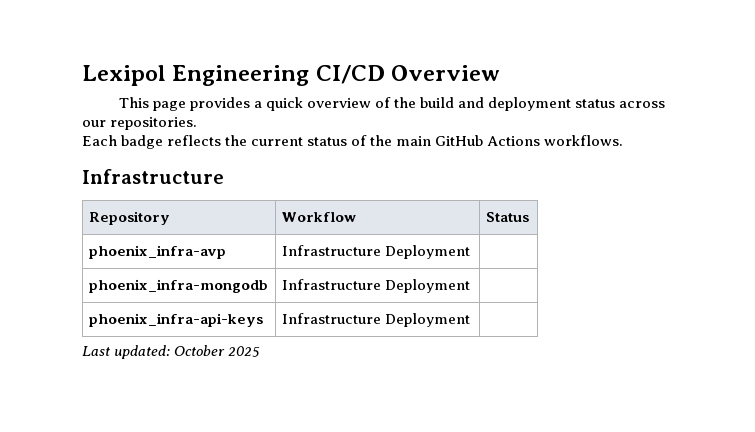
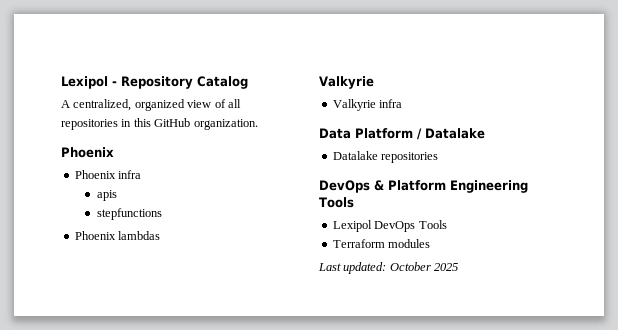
- Lexipol Engineering CI/CD Overview
- This page provides a quick overview of the build and deployment status across our repositories.
- Each badge reflects the current status of the main GitHub Actions workflows.
- Infrastructure
- Repository | Workflow | Status
- phoenix_infra-avp | Infrastructure Deployment |
- phoenix_infra-mongodb | Infrastructure Deployment |
- phoenix_infra-api-keys | Infrastructure Deployment |
+ Lexipol - Repository Catalog
+ A centralized, organized view of all repositories in this GitHub organization.
+ Phoenix
+ Phoenix infra
+ apis
+ stepfunctions
+ Phoenix lambdas
+ Valkyrie
+ Valkyrie infra
+ Data Platform / Datalake
+ Datalake repositories
+ DevOps & Platform Engineering Tools
+ Lexipol DevOps Tools
+ Terraform modules

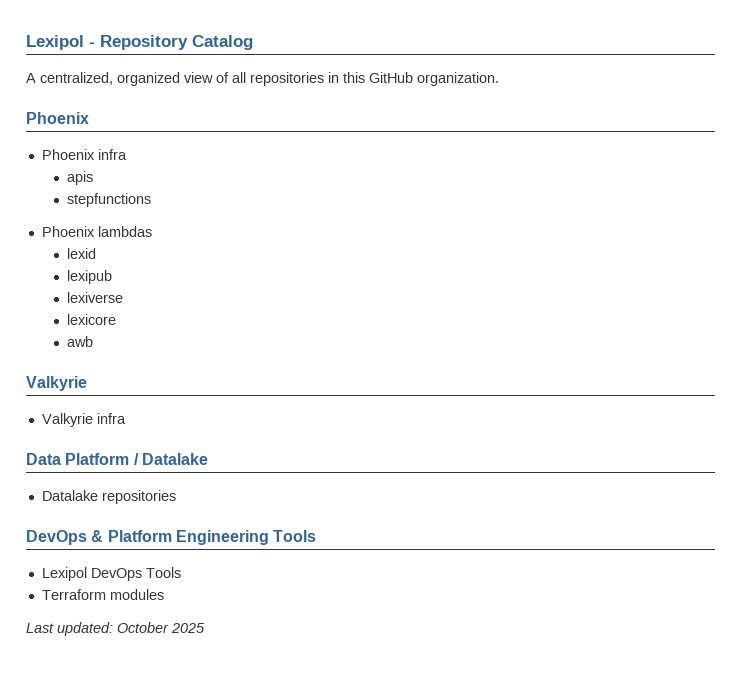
+ lexid
+ lexipub
+ lexiverse
+ lexicore
+ awb

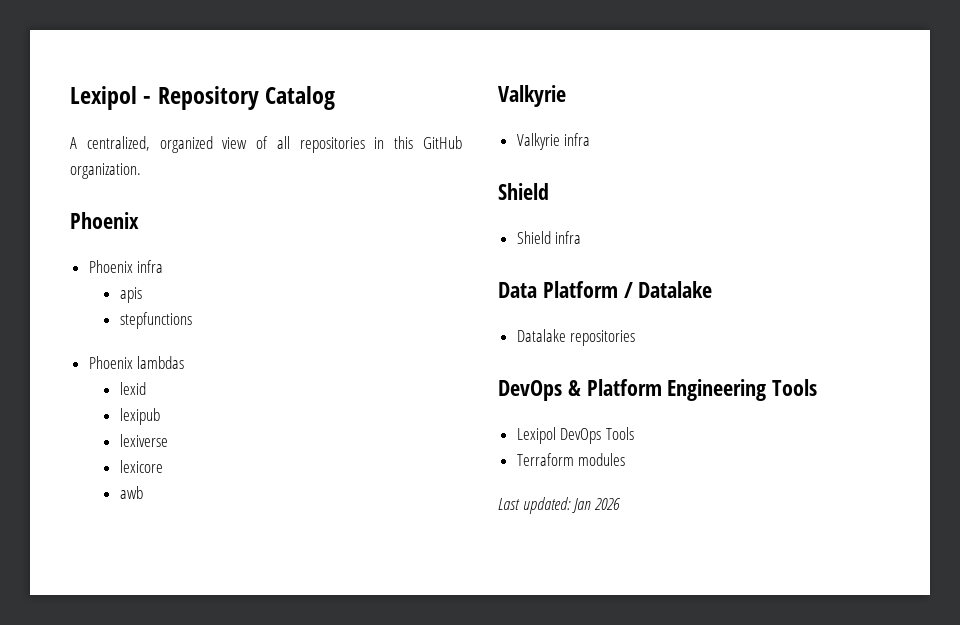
  Valkyrie infra
+ Shield
+ Shield infra
- Last updated: October 2025
+ Last updated: Jan 2026

